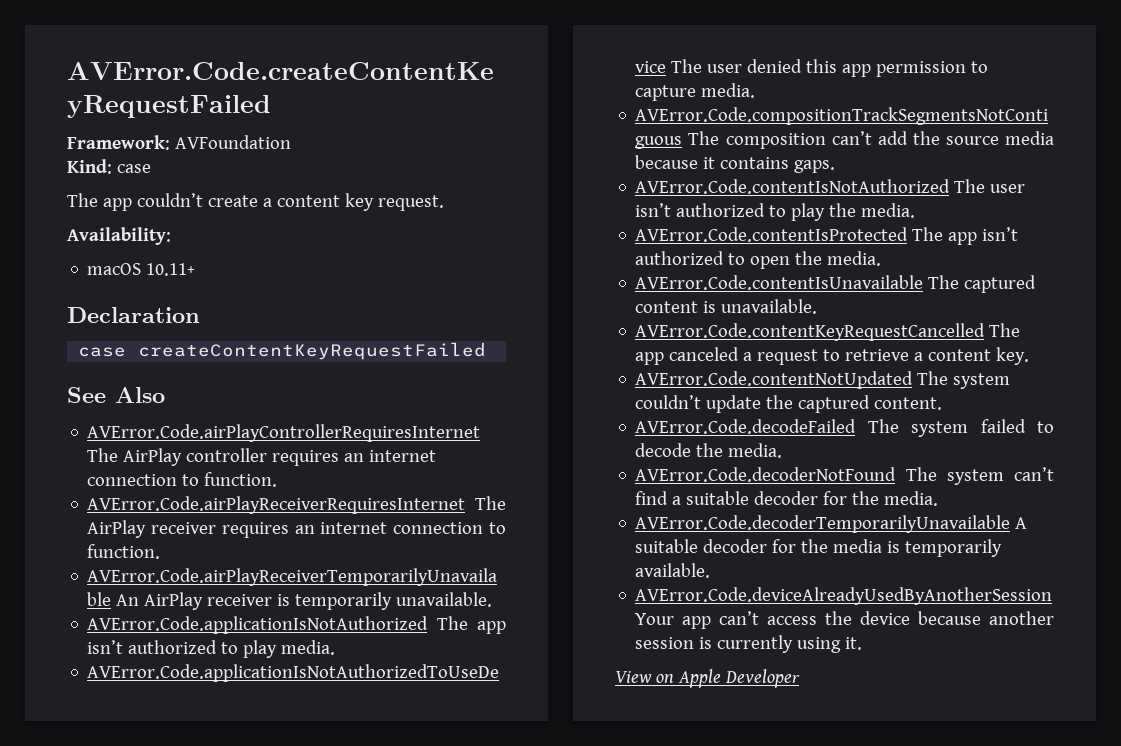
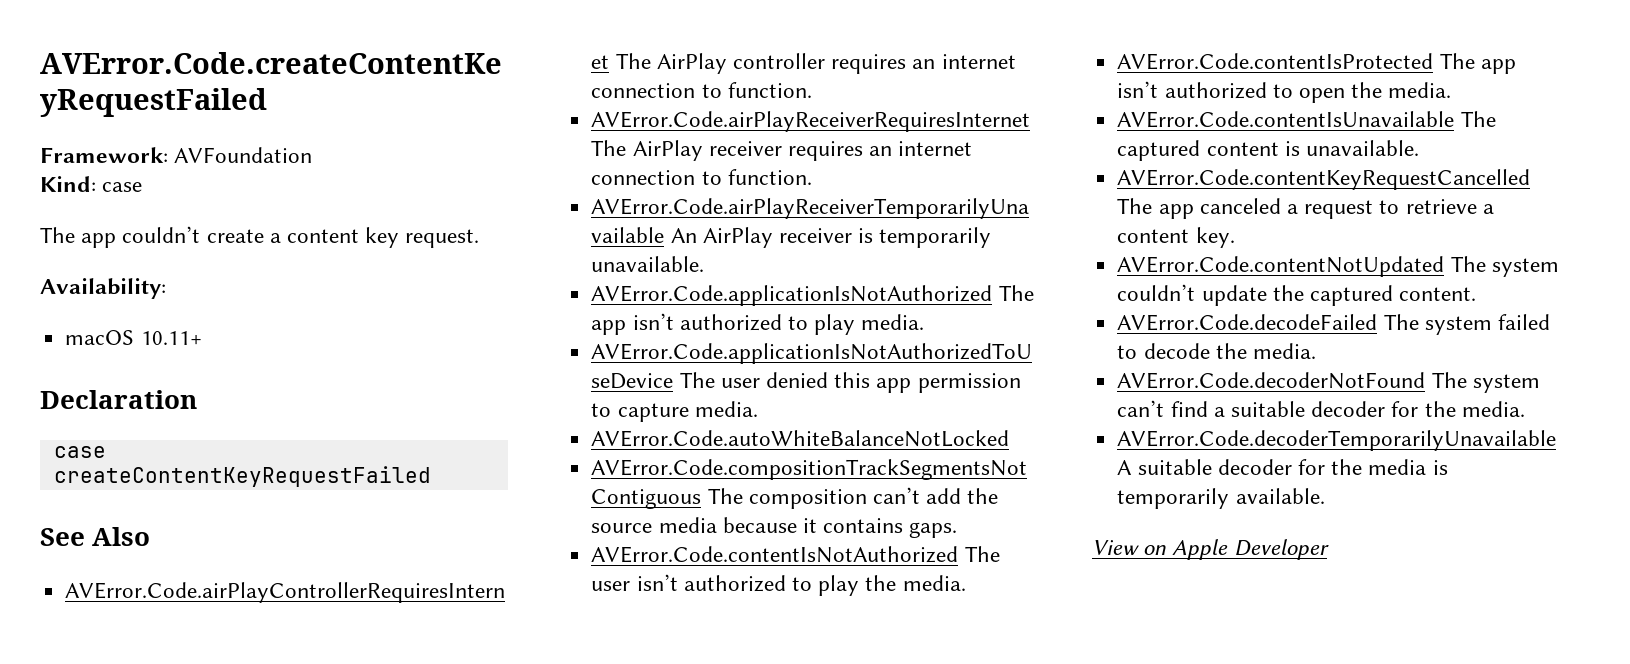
+ AVError.Code.autoWhiteBalanceNotLocked
- AVError.Code.deviceAlreadyUsedByAnotherSession Your app can’t access the device because another session is currently using it.

